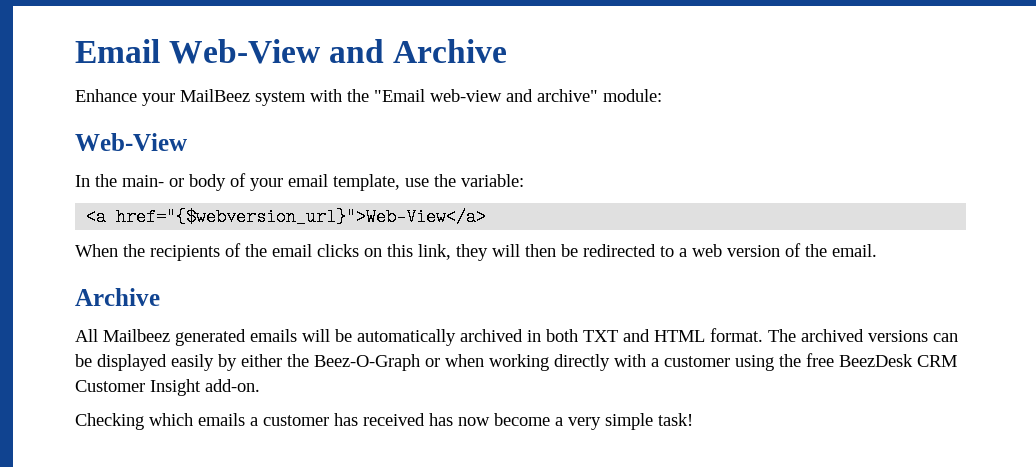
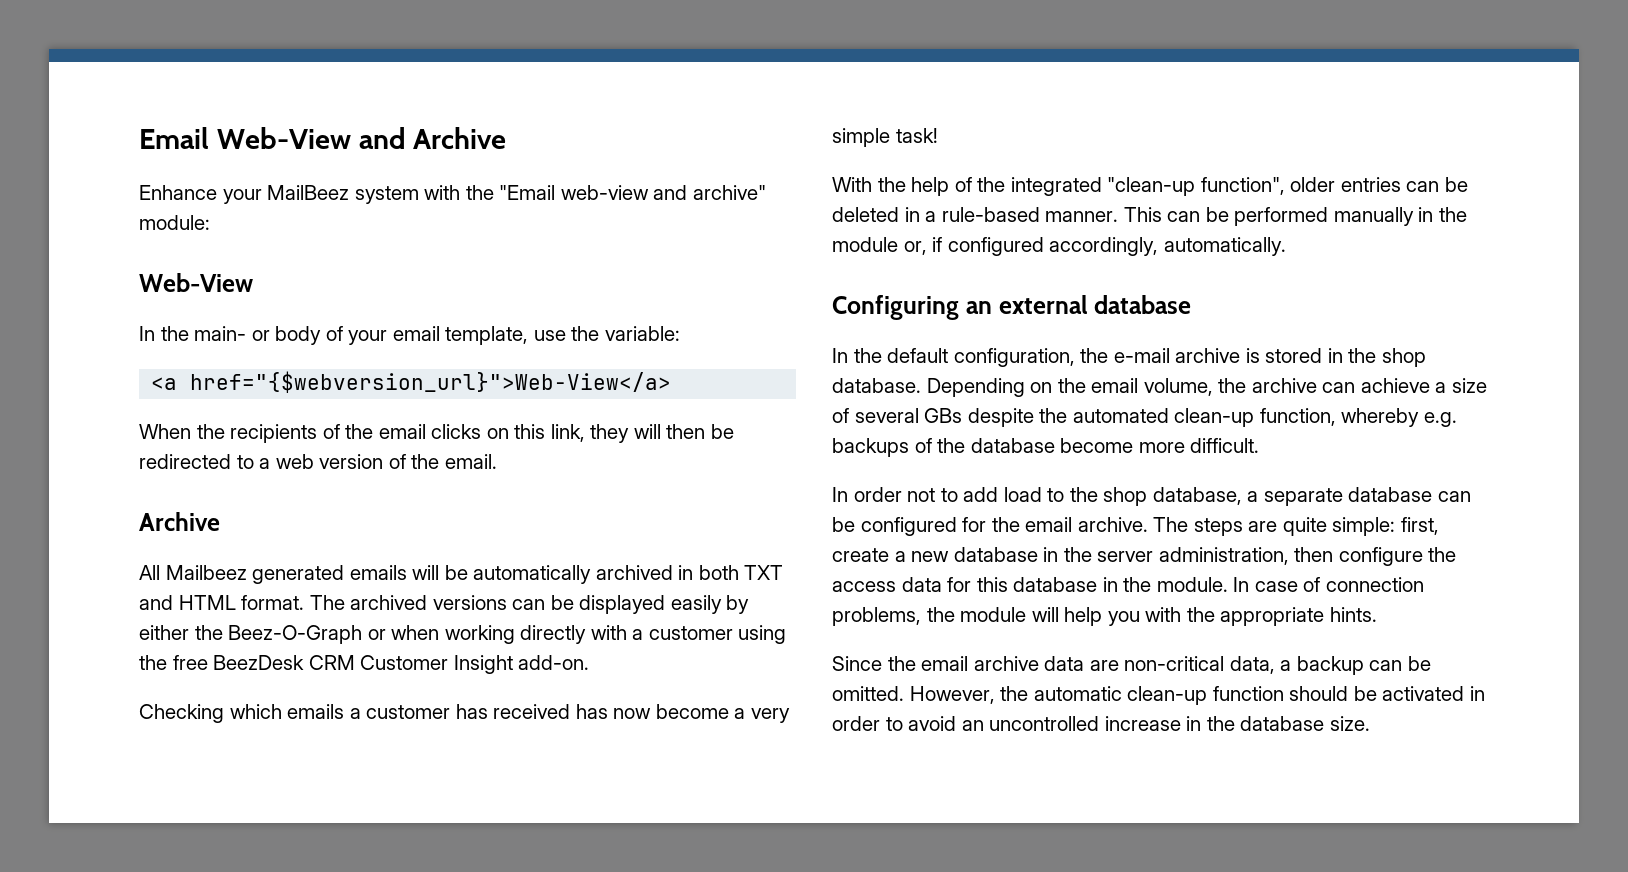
+ With the help of the integrated "clean-up function", older entries can be deleted in a rule-based manner. This can be performed manually in the module or, if configured accordingly, automatically.
+ Configuring an external database
+ In the default configuration, the e-mail archive is stored in the shop database. Depending on the email volume, the archive can achieve a size of several GBs despite the automated clean-up function, whereby e.g. backups of the database become more difficult.
+ In order not to add load to the shop database, a separate database can be configured for the email archive. The steps are quite simple: first, create a new database in the server administration, then configure the access data for this database in the module. In case of connection problems, the module will help you with the appropriate hints.
+ Since the email archive data are non-critical data, a backup can be omitted. However, the automatic clean-up function should be activated in order to avoid an uncontrolled increase in the database size.

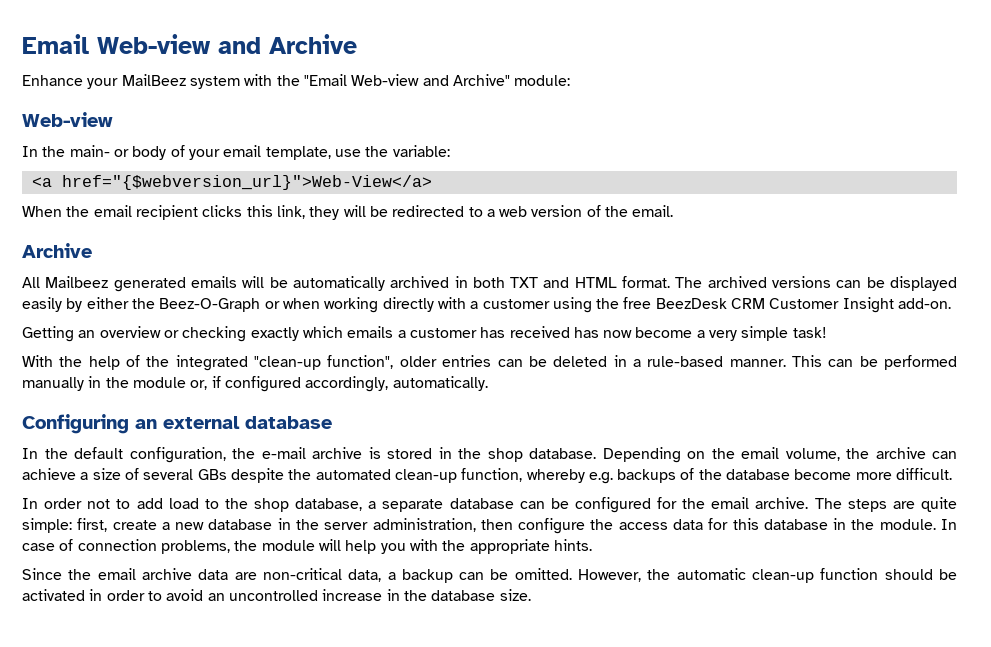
- Email Web-View and Archive
+ Email Web-view and Archive
- Enhance your MailBeez system with the "Email web-view and archive" module:
- Web-View
+ Enhance your MailBeez system with the "Email Web-view and Archive" module:
+ Web-view
- When the recipients of the email clicks on this link, they will then be redirected to a web version of the email.
+ When the email recipient clicks this link, they will be redirected to a web version of the email.
- Checking which emails a customer has received has now become a very simple task!
+ Getting an overview or checking exactly which emails a customer has received has now become a very simple task!

